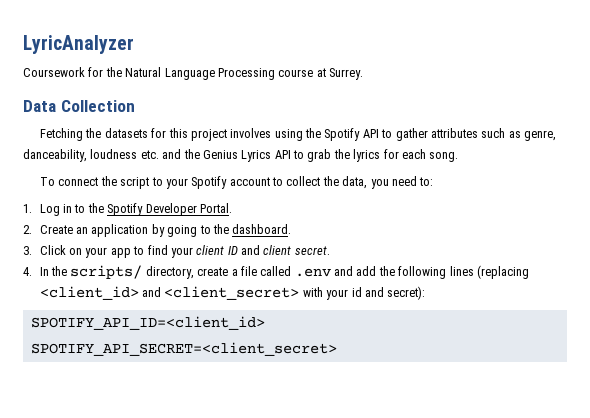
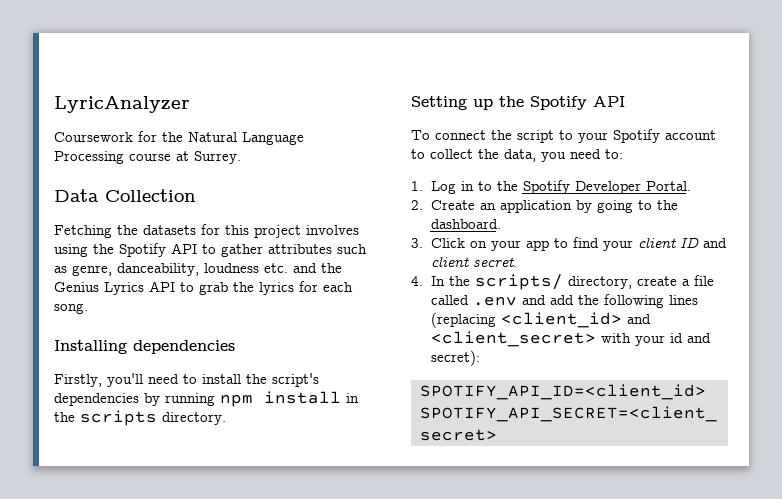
+ Installing dependencies
+ Firstly, you'll need to install the script's dependencies by running npm install in the scripts directory.
+ Setting up the Spotify API

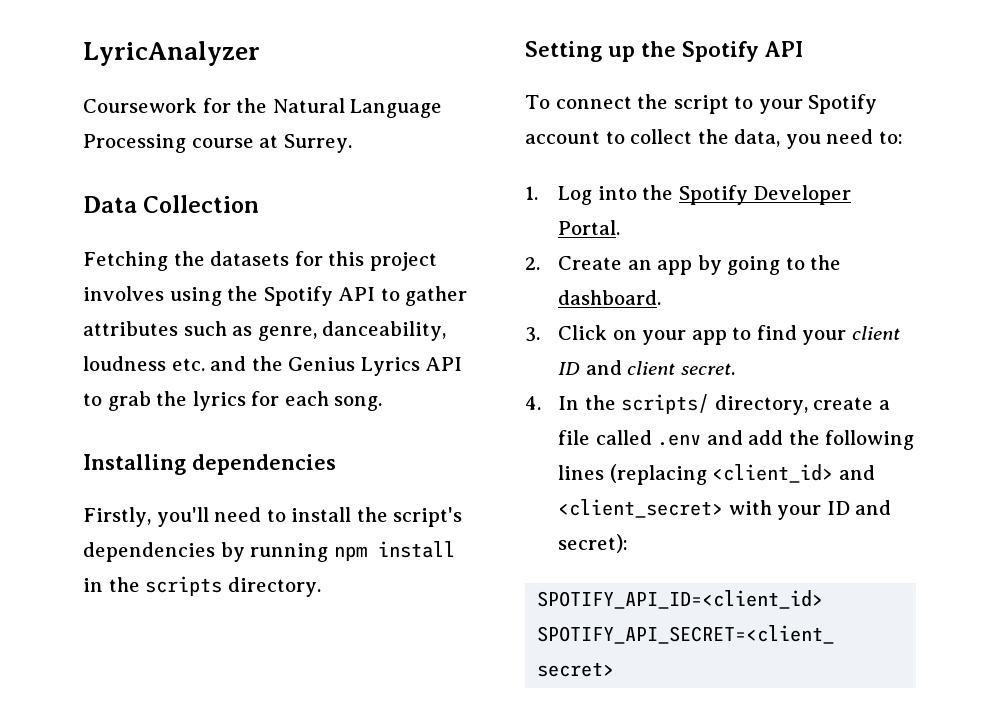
- 1. Log in to the Spotify Developer Portal.
+ 1. Log into the Spotify Developer Portal.
- 2. Create an application by going to the dashboard.
+ 2. Create an app by going to the dashboard.
- 4. In the scripts/ directory, create a file called .env and add the following lines (replacing <client_id> and <client_secret> with your id and secret):
+ 4. In the scripts/ directory, create a file called .env and add the following lines (replacing <client_id> and <client_secret> with your ID and secret):

